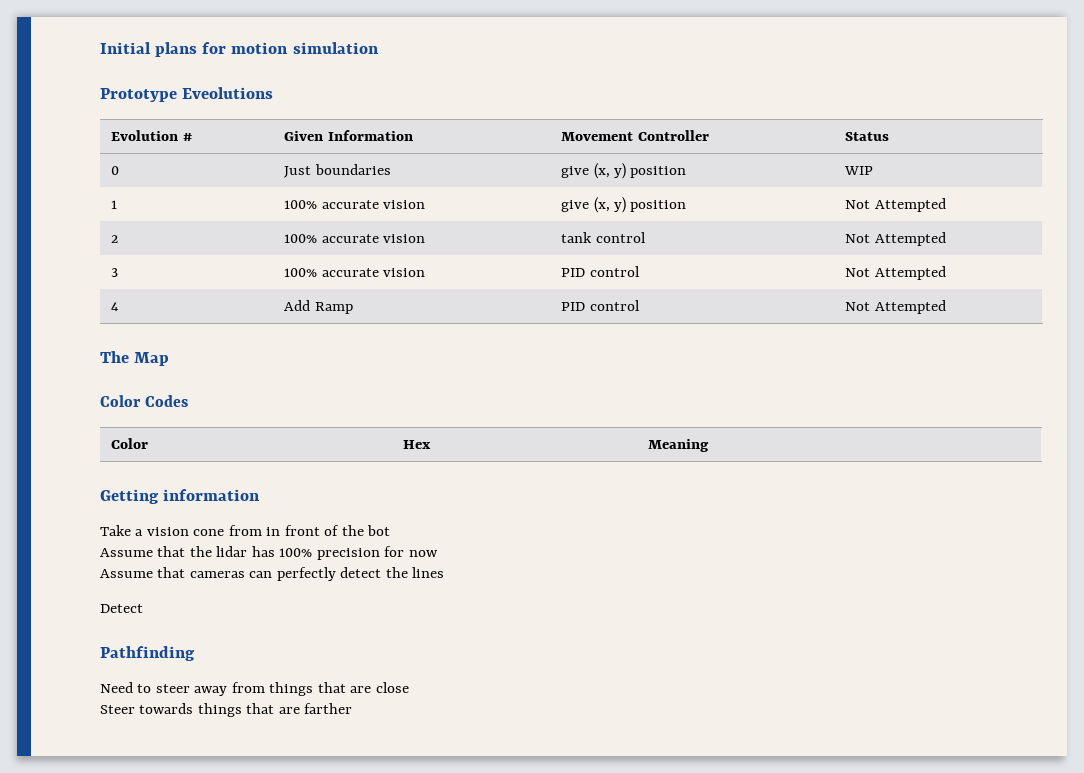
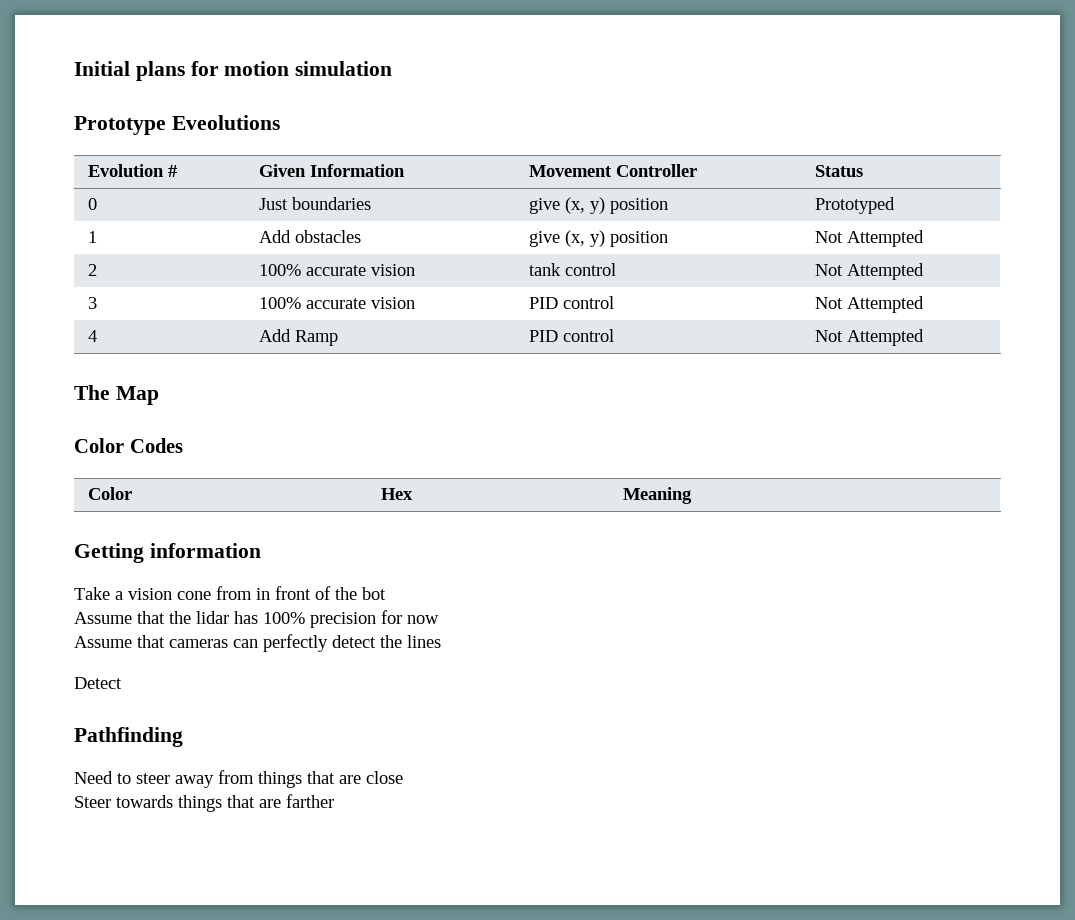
- 0 | Just boundaries | give (x, y) position | WIP
+ 0 | Just boundaries | give (x, y) position | Prototyped
- 1 | 100% accurate vision | give (x, y) position | Not Attempted
+ 1 | Add obstacles | give (x, y) position | Not Attempted

